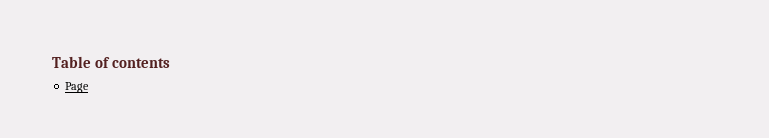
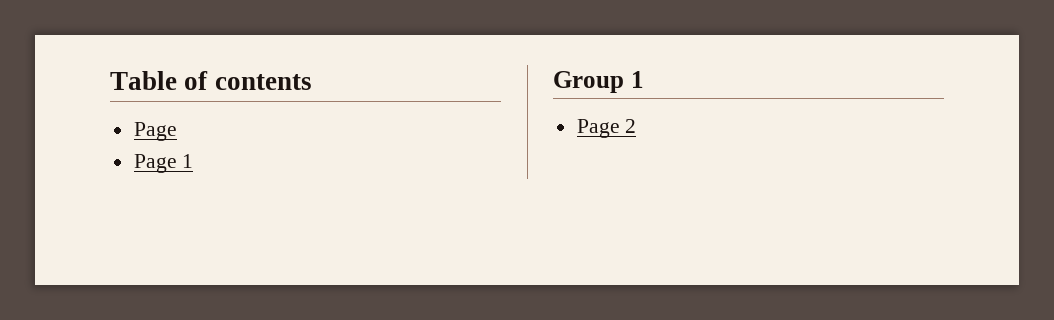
+ Page 1
+ Group 1
+ Page 2

